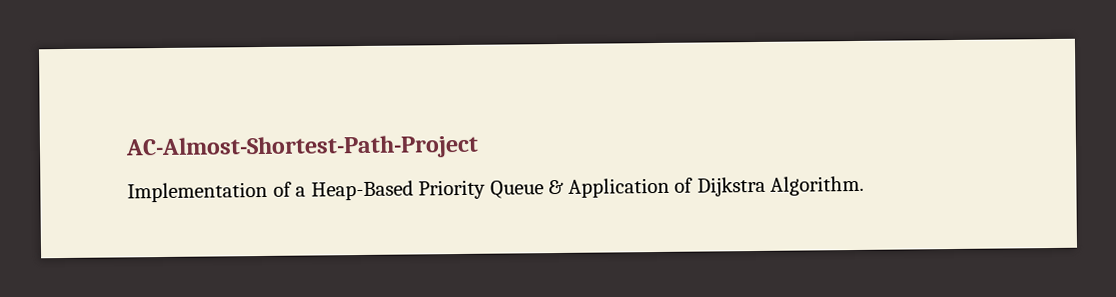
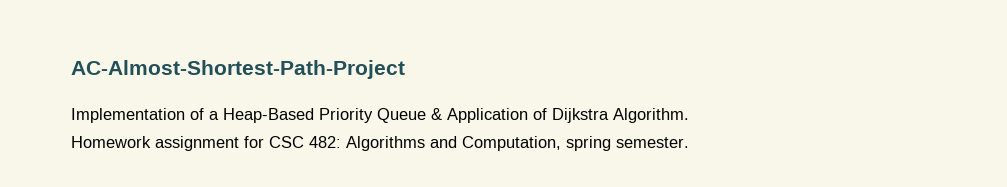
+ Homework assignment for CSC 482: Algorithms and Computation, spring semester.

